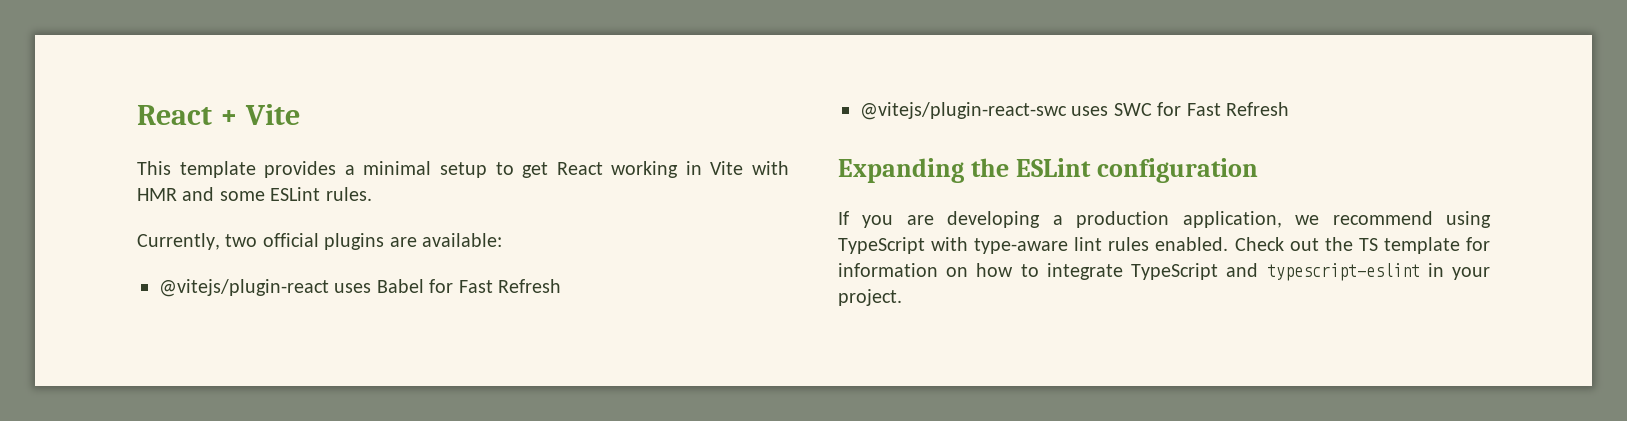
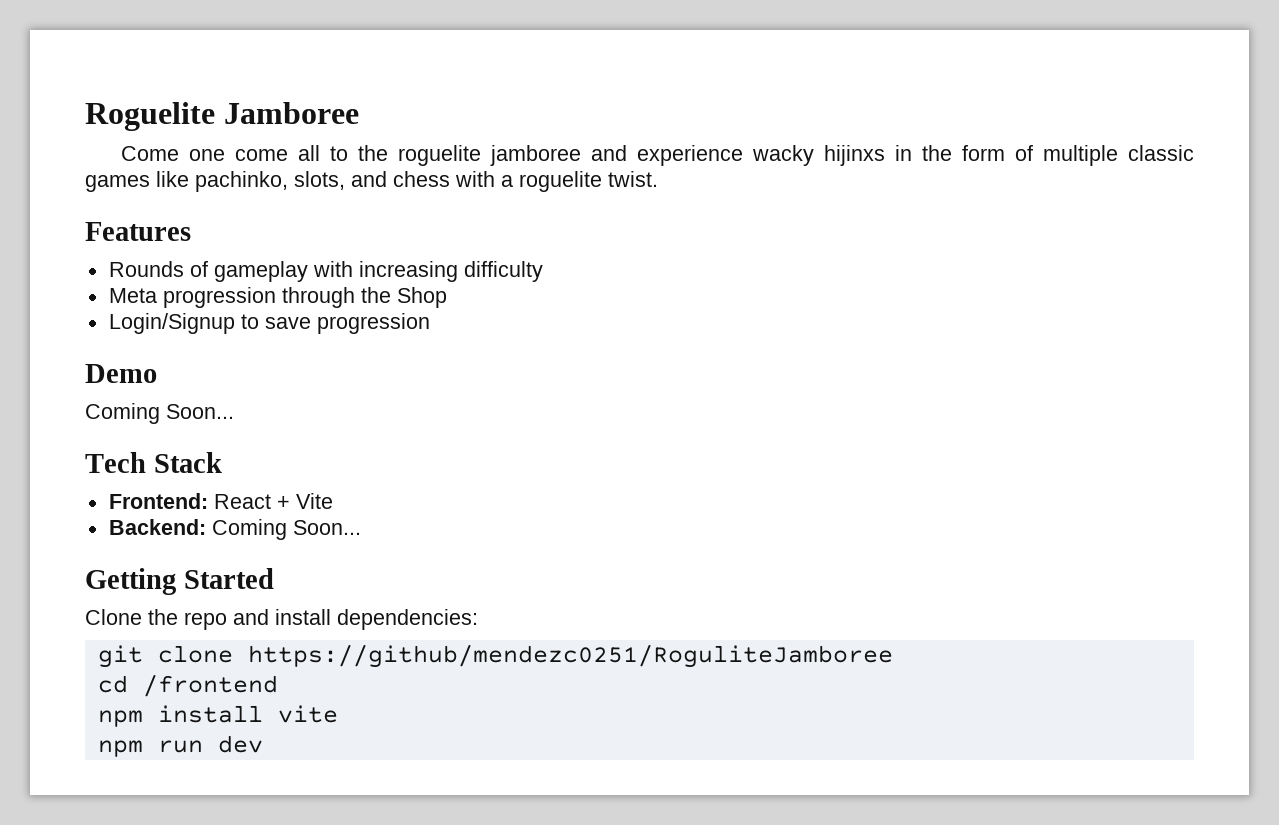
- React + Vite
- This template provides a minimal setup to get React working in Vite with HMR and some ESLint rules.
- Currently, two official plugins are available:
- @vitejs/plugin-react uses Babel for Fast Refresh
- @vitejs/plugin-react-swc uses SWC for Fast Refresh
- Expanding the ESLint configuration
- If you are developing a production application, we recommend using TypeScript with type-aware lint rules enabled. Check out the TS template for information on how to integrate TypeScript and typescript-eslint in your project.
+ Roguelite Jamboree
+ Come one come all to the roguelite jamboree and experience wacky hijinxs in the form of multiple classic games like pachinko, slots, and chess with a roguelite twist.
+ Features
+ Rounds of gameplay with increasing difficulty
+ Meta progression through the Shop
+ Login/Signup to save progression
+ Demo
+ Coming Soon...
+ Tech Stack
+ Frontend: React + Vite
+ Backend: Coming Soon...
+ Getting Started
+ Clone the repo and install dependencies:
+ git clone https://github/mendezc0251/RoguliteJamboree
+ cd /frontend
+ npm install vite
+ npm run dev

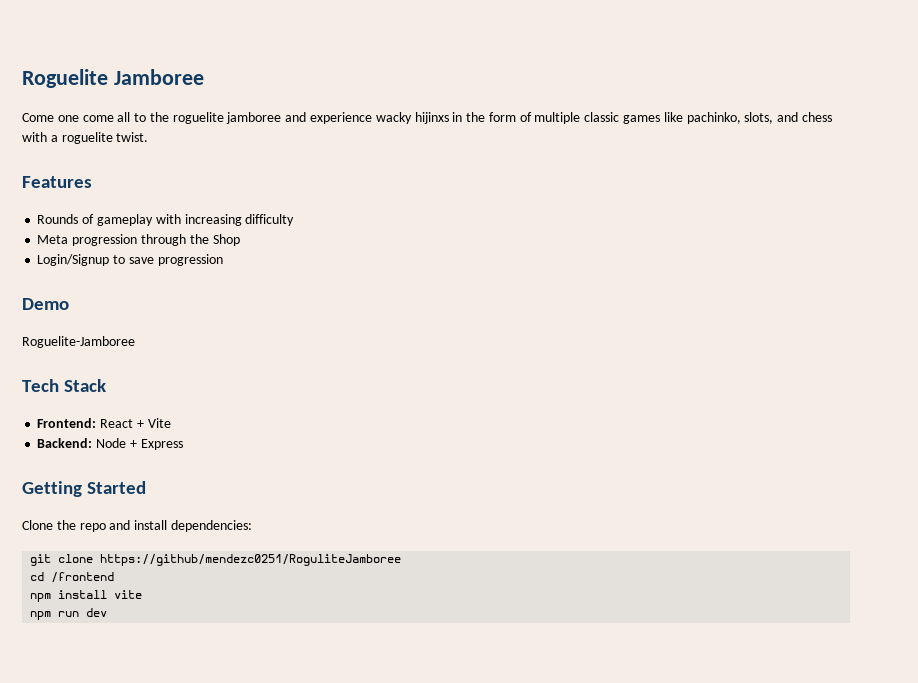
  Demo
- Coming Soon...
+ Roguelite-Jamboree
- Backend: Coming Soon...
+ Backend: Node + Express

